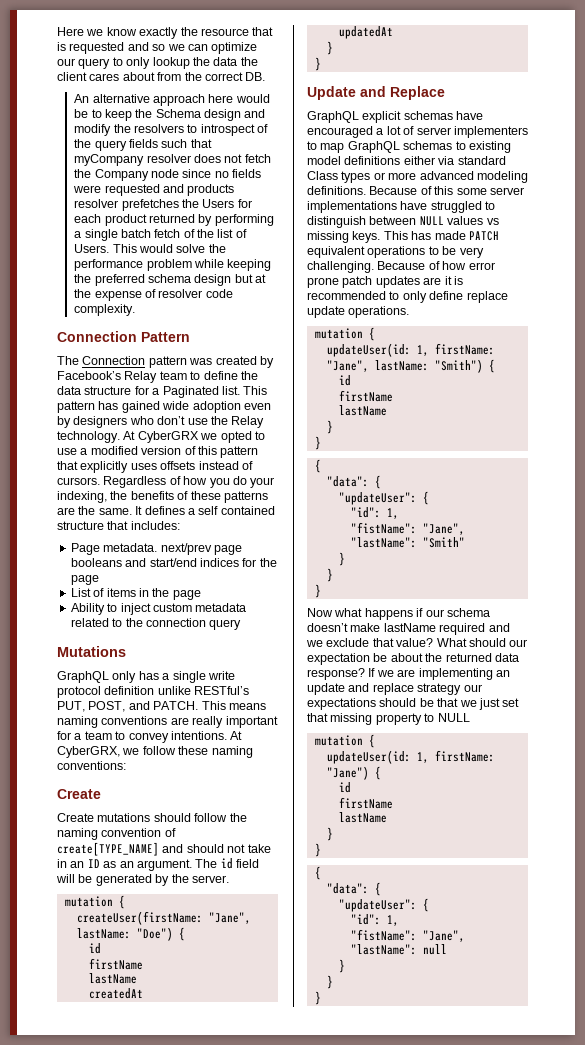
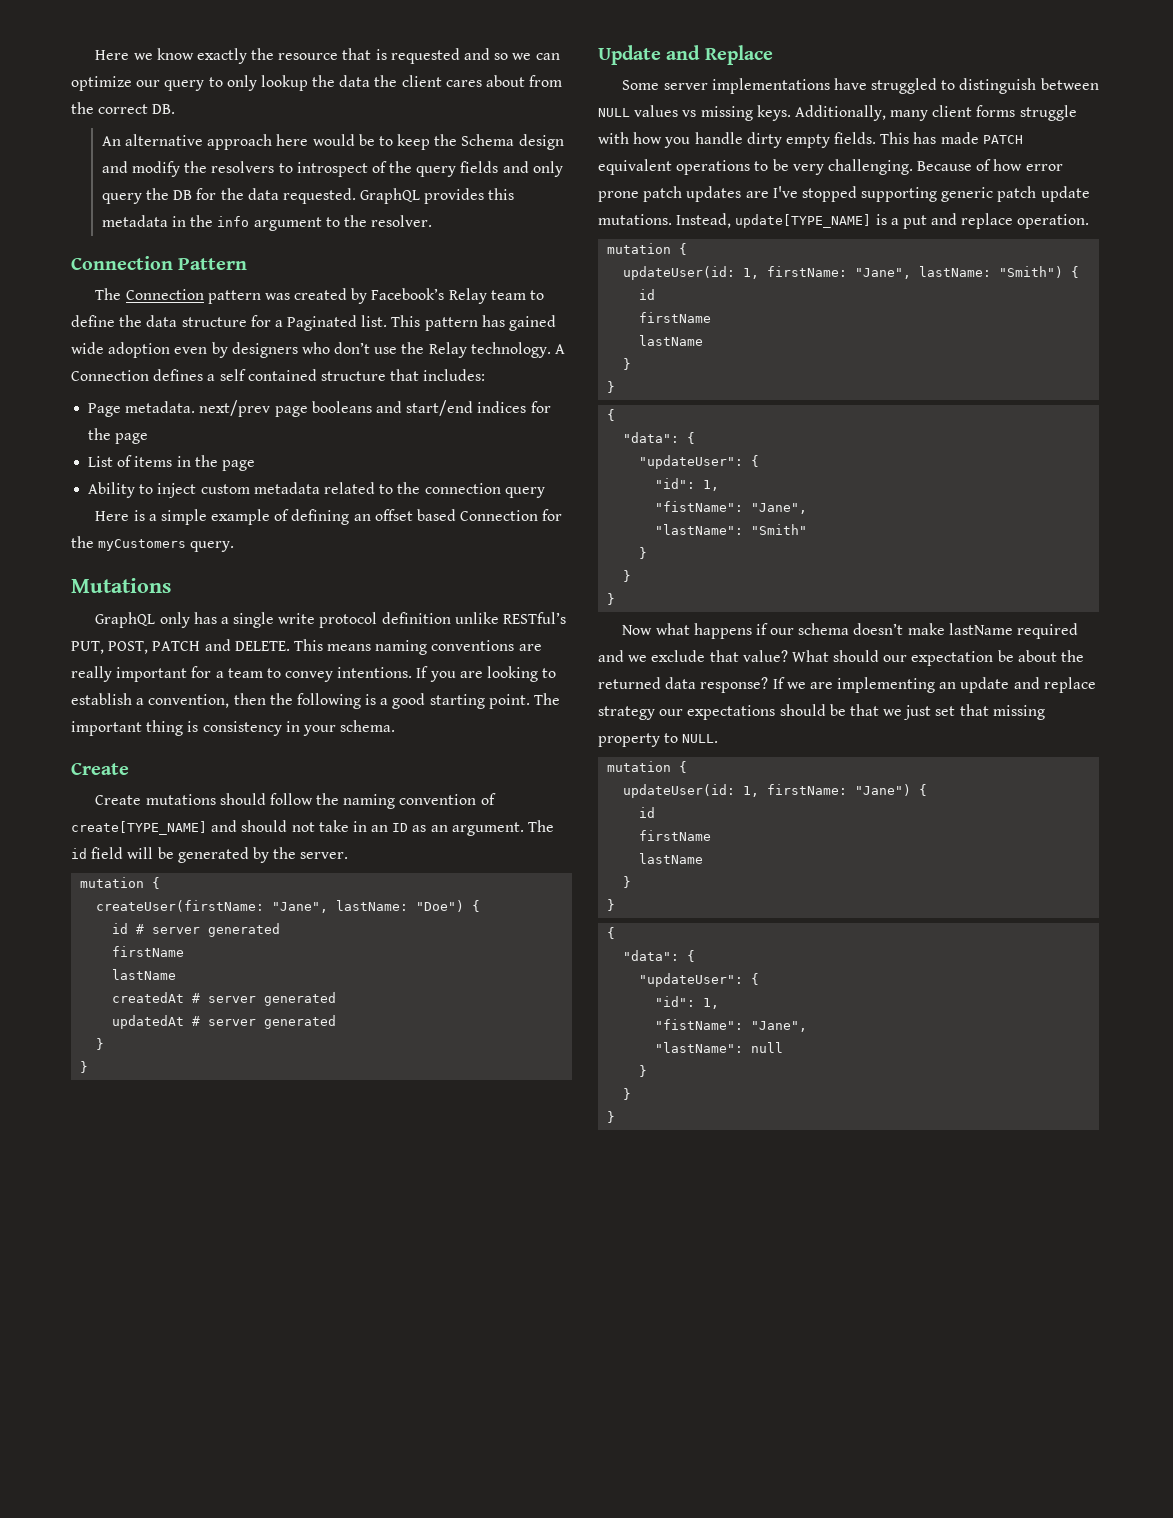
- An alternative approach here would be to keep the Schema design and modify the resolvers to introspect of the query fields such that myCompany resolver does not fetch the Company node since no fields were requested and products resolver prefetches the Users for each product returned by performing a single batch fetch of the list of Users. This would solve the performance problem while keeping the preferred schema design but at the expense of resolver code complexity.
+ An alternative approach here would be to keep the Schema design and modify the resolvers to introspect of the query fields and only query the DB for the data requested. GraphQL provides this metadata in the info argument to the resolver.
- At CyberGRX we opted to use a modified version of this pattern that explicitly uses offsets instead of cursors. Regardless of how you do your indexing, the benefits of these patterns are the same. It defines a self contained structure that includes:
+ A Connection defines a self contained structure that includes:
+ Here is a simple example of defining an offset based Connection for the myCustomers query.
- GraphQL only has a single write protocol definition unlike RESTful’s PUT, POST, and PATCH.
+ GraphQL only has a single write protocol definition unlike RESTful’s PUT, POST, PATCH and DELETE.
- At CyberGRX, we follow these naming conventions:
+ If you are looking to establish a convention, then the following is a good starting point. The important thing is consistency in your schema.
  createUser(firstName: "Jane", lastName: "Doe") {
- id
+ id # server generated
- createdAt
- updatedAt
+ createdAt # server generated
+ updatedAt # server generated
- GraphQL explicit schemas have encouraged a lot of server implementers to map GraphQL schemas to existing model definitions either via standard Class types or more advanced modeling definitions. Because of this some server implementations have struggled to distinguish between NULL values vs missing keys.
+ Some server implementations have struggled to distinguish between NULL values vs missing keys.
+ Additionally, many client forms struggle with how you handle dirty empty fields.
- Because of how error prone patch updates are it is recommended to only define replace update operations.
+ Because of how error prone patch updates are I've stopped supporting generic patch update mutations. Instead, update[TYPE_NAME] is a put and replace operation.
- If we are implementing an update and replace strategy our expectations should be that we just set that missing property to NULL
+ If we are implementing an update and replace strategy our expectations should be that we just set that missing property to NULL.

